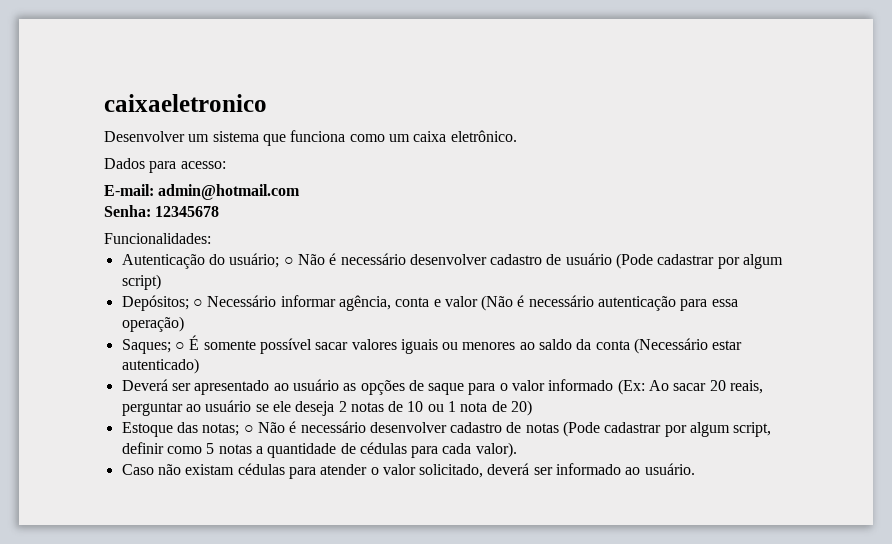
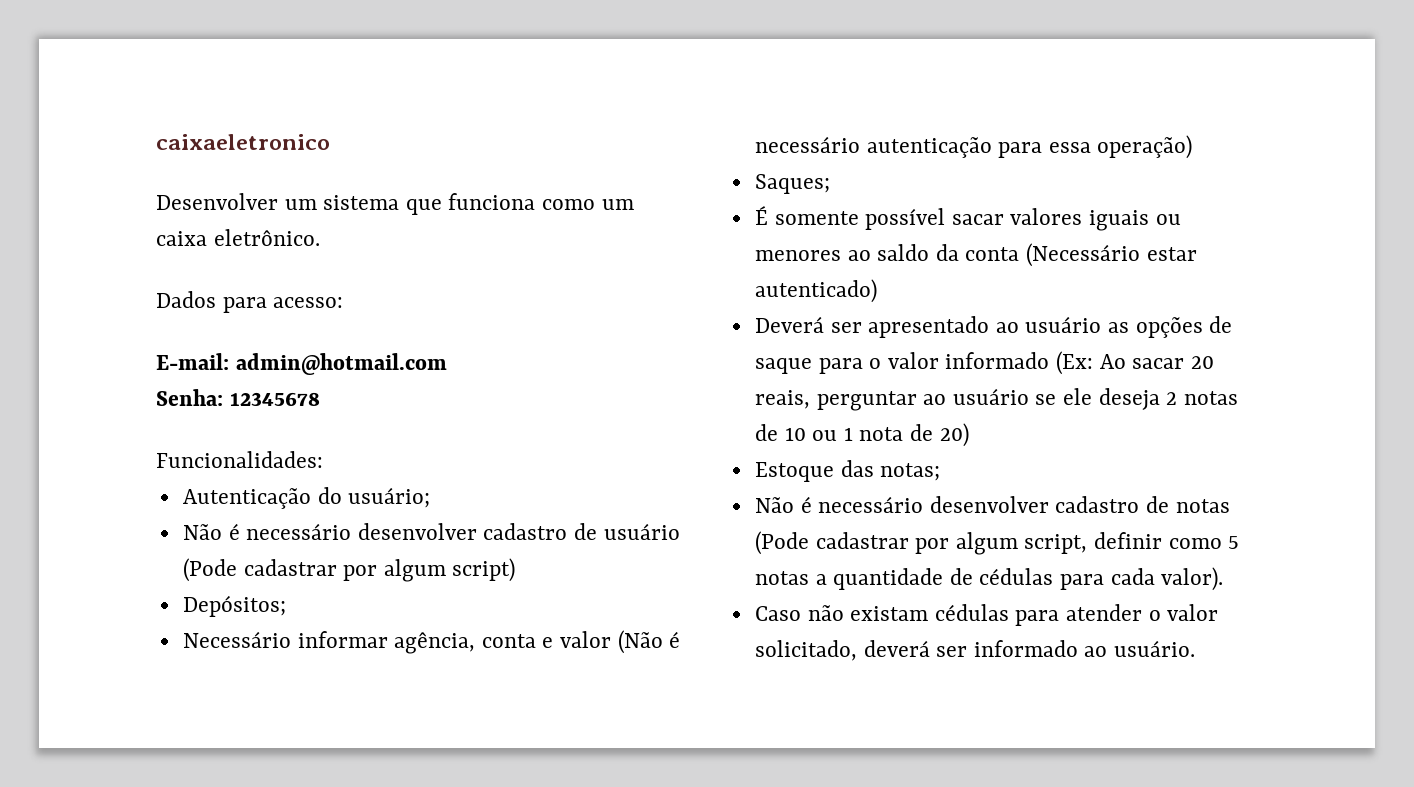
- Autenticação do usuário; ○ Não é necessário desenvolver cadastro de usuário (Pode cadastrar por algum script)
+ Autenticação do usuário;
+ Não é necessário desenvolver cadastro de usuário (Pode cadastrar por algum script)
- Depósitos; ○ Necessário informar agência, conta e valor (Não é necessário autenticação para essa operação)
+ Depósitos;
+ Necessário informar agência, conta e valor (Não é necessário autenticação para essa operação)
- Saques; ○ É somente possível sacar valores iguais ou menores ao saldo da conta (Necessário estar autenticado)
+ Saques;
+ É somente possível sacar valores iguais ou menores ao saldo da conta (Necessário estar autenticado)
- Estoque das notas; ○ Não é necessário desenvolver cadastro de notas (Pode cadastrar por algum script, definir como 5 notas a quantidade de cédulas para cada valor).
+ Estoque das notas;
+ Não é necessário desenvolver cadastro de notas (Pode cadastrar por algum script, definir como 5 notas a quantidade de cédulas para cada valor).

